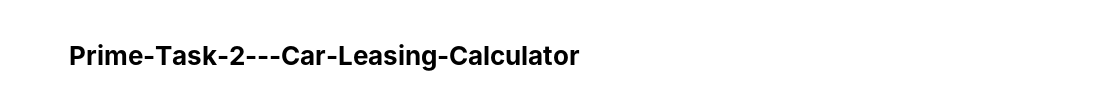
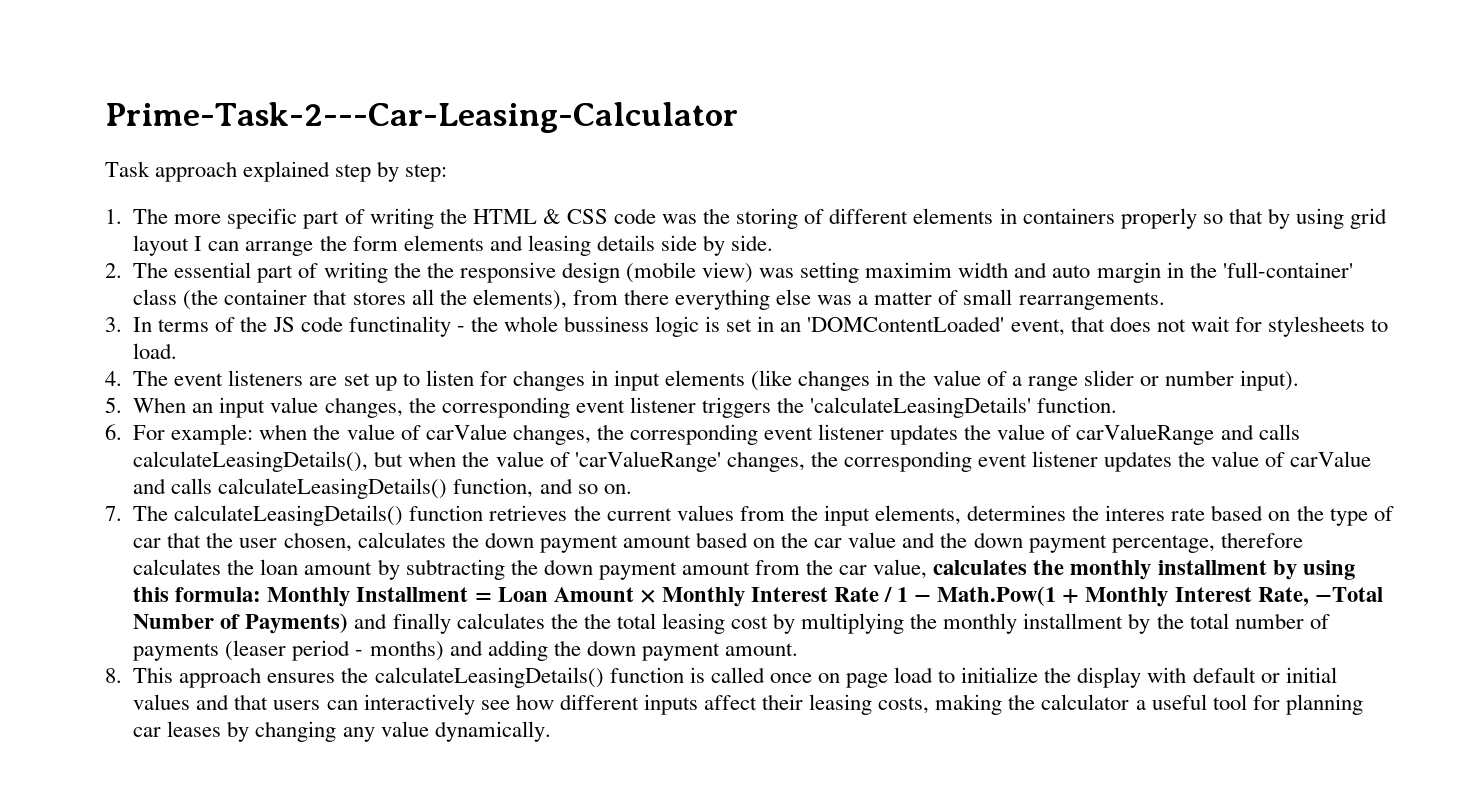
+ Task approach explained step by step:
+ 1. The more specific part of writing the HTML & CSS code was the storing of different elements in containers properly so that by using grid layout I can arrange the form elements and leasing details side by side.
+ 2. The essential part of writing the the responsive design (mobile view) was setting maximim width and auto margin in the 'full-container' class (the container that stores all the elements), from there everything else was a matter of small rearrangements.
+ 3. In terms of the JS code functinality - the whole bussiness logic is set in an 'DOMContentLoaded' event, that does not wait for stylesheets to load.
+ 4. The event listeners are set up to listen for changes in input elements (like changes in the value of a range slider or number input).
+ 5. When an input value changes, the corresponding event listener triggers the 'calculateLeasingDetails' function.
+ 6. For example: when the value of carValue changes, the corresponding event listener updates the value of carValueRange and calls calculateLeasingDetails(), but when the value of 'carValueRange' changes, the corresponding event listener updates the value of carValue and calls calculateLeasingDetails() function, and so on.
+ 7. The calculateLeasingDetails() function retrieves the current values from the input elements, determines the interes rate based on the type of car that the user chosen, calculates the down payment amount based on the car value and the down payment percentage, therefore calculates the loan amount by subtracting the down payment amount from the car value, calculates the monthly installment by using this formula: Monthly Installment = Loan Amount × Monthly Interest Rate / 1 − Math.Pow(1 + Monthly Interest Rate, −Total Number of Payments) and finally calculates the the total leasing cost by multiplying the monthly installment by the total number of payments (leaser period - months) and adding the down payment amount.
+ 8. This approach ensures the calculateLeasingDetails() function is called once on page load to initialize the display with default or initial values and that users can interactively see how different inputs affect their leasing costs, making the calculator a useful tool for planning car leases by changing any value dynamically.

